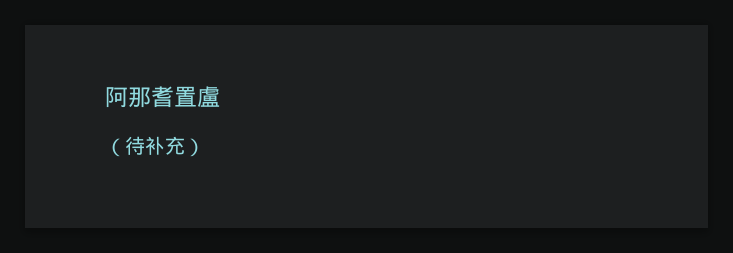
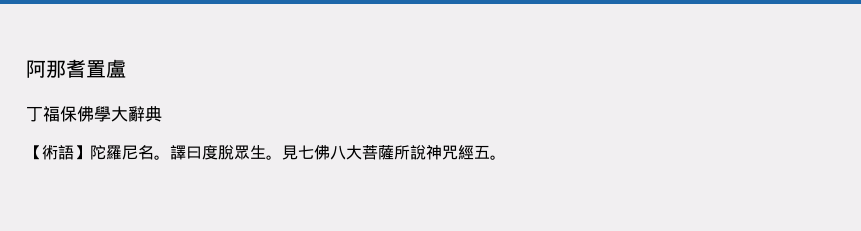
- （待补充）
+ 丁福保佛學大辭典
+ 【術語】陀羅尼名。譯曰度脫眾生。見七佛八大菩薩所說神咒經五。

